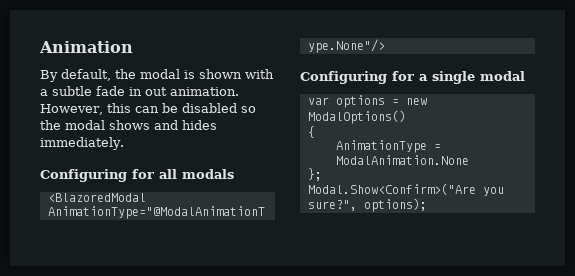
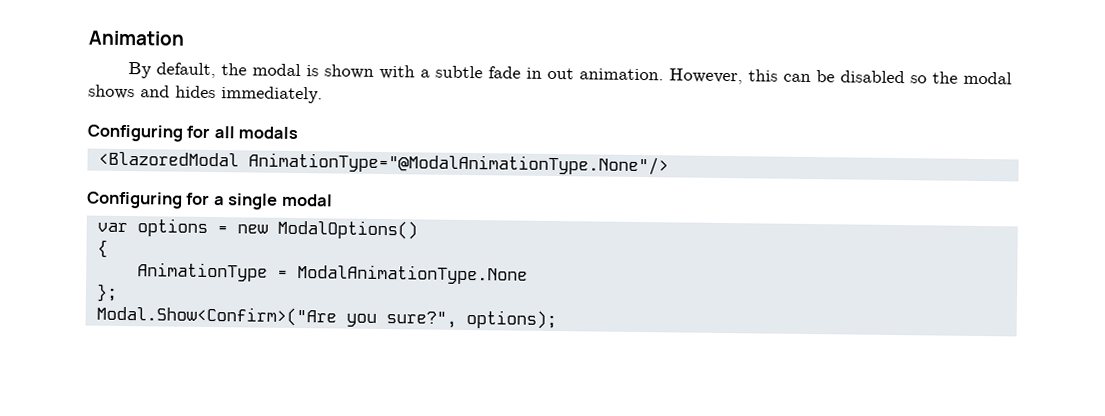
- AnimationType = ModalAnimation.None
+ AnimationType = ModalAnimationType.None

